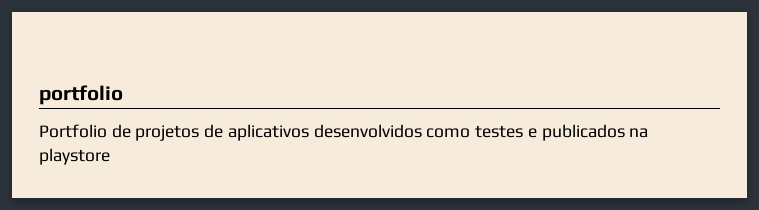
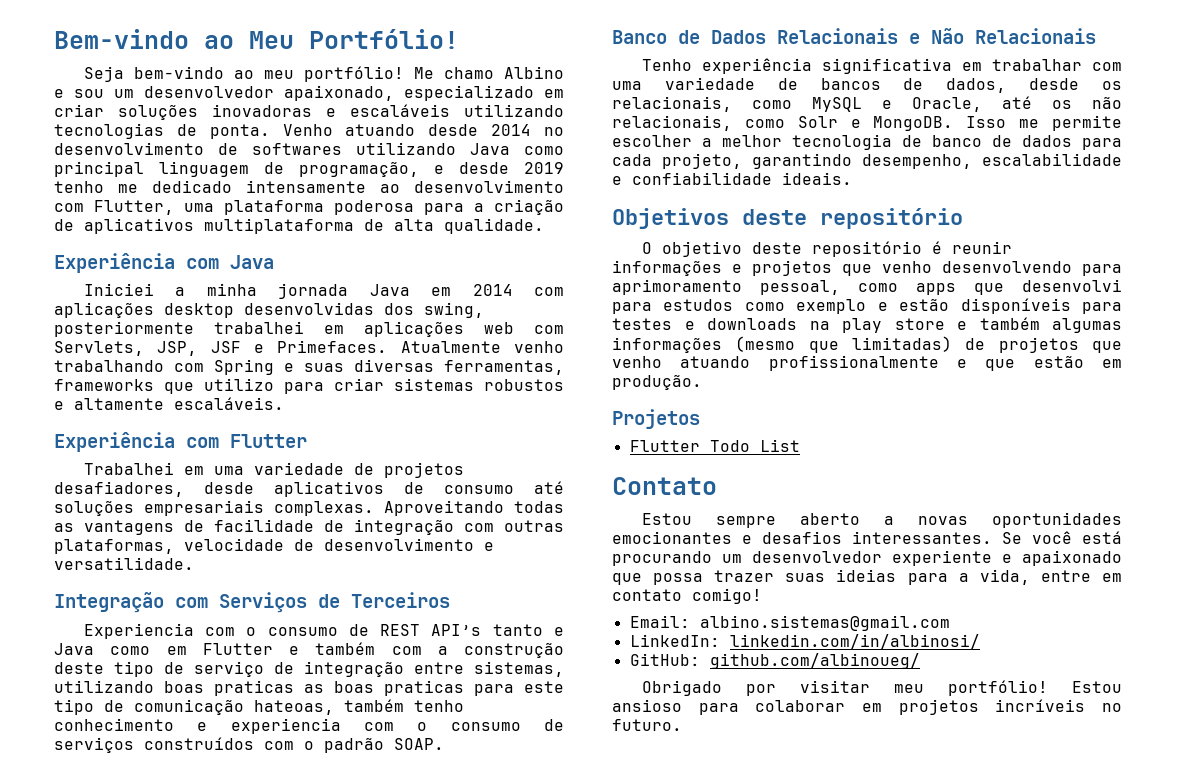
- portfolio
- Portfolio de projetos de aplicativos desenvolvidos como testes e publicados na playstore
+ Bem-vindo ao Meu Portfólio!
+ Seja bem-vindo ao meu portfólio! Me chamo Albino e sou um desenvolvedor apaixonado, especializado em criar soluções inovadoras e escaláveis utilizando tecnologias de ponta. Venho atuando desde 2014 no desenvolvimento de softwares utilizando Java como principal linguagem de programação, e desde 2019 tenho me dedicado intensamente ao desenvolvimento com Flutter, uma plataforma poderosa para a criação de aplicativos multiplataforma de alta qualidade.
+ Experiência com Java
+ Iniciei a minha jornada Java em 2014 com aplicações desktop desenvolvidas dos swing, posteriormente trabalhei em aplicações web com Servlets, JSP, JSF e Primefaces. Atualmente venho trabalhando com Spring e suas diversas ferramentas, frameworks que utilizo para criar sistemas robustos e altamente escaláveis.
+ Experiência com Flutter
+ Trabalhei em uma variedade de projetos desafiadores, desde aplicativos de consumo até soluções empresariais complexas. Aproveitando todas as vantagens de facilidade de integração com outras plataformas, velocidade de desenvolvimento e versatilidade.
+ Integração com Serviços de Terceiros
+ Experiencia com o consumo de REST API’s tanto e Java como em Flutter e também com a construção deste tipo de serviço de integração entre sistemas, utilizando boas praticas as boas praticas para este tipo de comunicação hateoas, também tenho conhecimento e experiencia com o consumo de serviços construídos com o padrão SOAP.
+ Banco de Dados Relacionais e Não Relacionais
+ Tenho experiência significativa em trabalhar com uma variedade de bancos de dados, desde os relacionais, como MySQL e Oracle, até os não relacionais, como Solr e MongoDB. Isso me permite escolher a melhor tecnologia de banco de dados para cada projeto, garantindo desempenho, escalabilidade e confiabilidade ideais.
+ Objetivos deste repositório
+ O objetivo deste repositório é reunir informações e projetos que venho desenvolvendo para aprimoramento pessoal, como apps que desenvolvi para estudos como exemplo e estão disponíveis para testes e downloads na play store e também algumas informações (mesmo que limitadas) de projetos que venho atuando profissionalmente e que estão em produção.
+ Projetos
+ Flutter Todo List
+ Contato
+ Estou sempre aberto a novas oportunidades emocionantes e desafios interessantes. Se você está procurando um desenvolvedor experiente e apaixonado que possa trazer suas ideias para a vida, entre em contato comigo!
+ Email: albino.sistemas@gmail.com
+ LinkedIn: linkedin.com/in/albinosi/
+ GitHub: github.com/albinoueg/
+ Obrigado por visitar meu portfólio! Estou ansioso para colaborar em projetos incríveis no futuro.

